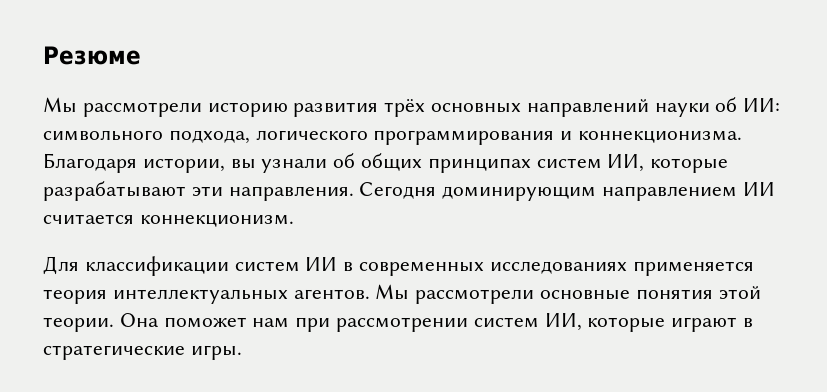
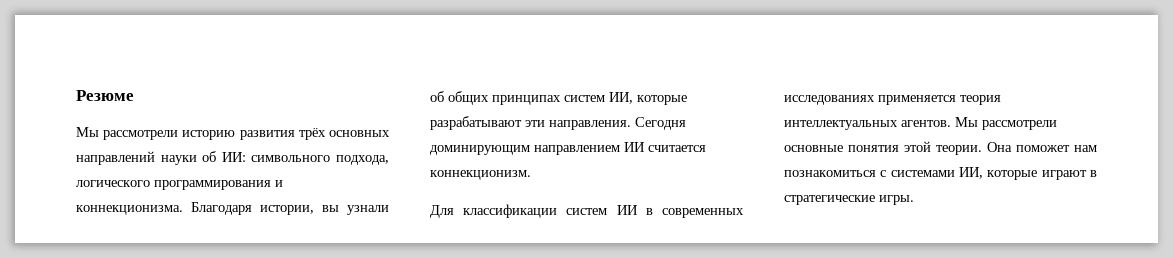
- Она поможет нам при рассмотрении систем ИИ, которые играют в стратегические игры.
+ Она поможет нам познакомиться с системами ИИ, которые играют в стратегические игры.

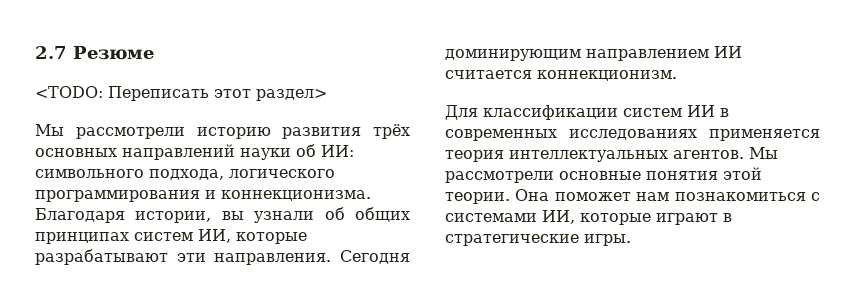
- Резюме
+ 2.7 Резюме
+ <TODO: Переписать этот раздел>

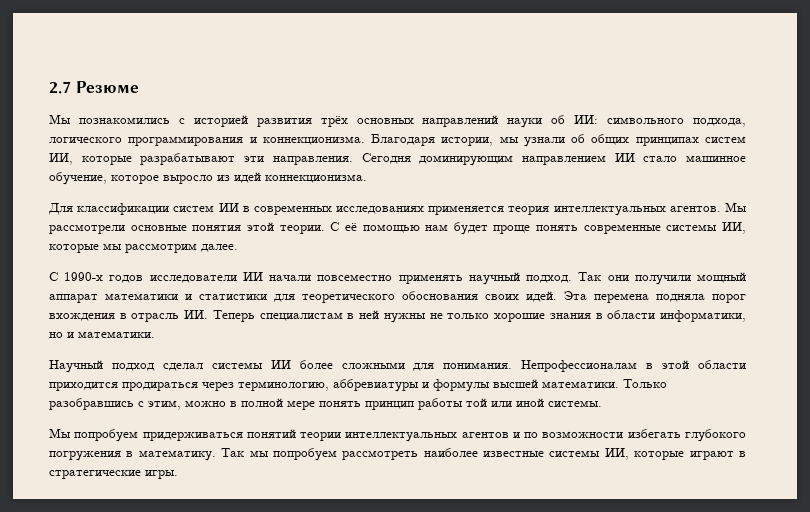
- <TODO: Переписать этот раздел>
- Мы рассмотрели историю развития трёх основных направлений науки об ИИ: символьного подхода, логического программирования и коннекционизма.
+ Мы познакомились с историей развития трёх основных направлений науки об ИИ: символьного подхода, логического программирования и коннекционизма.
- Благодаря истории, вы узнали об общих принципах систем ИИ, которые разрабатывают эти направления.
+ Благодаря истории, мы узнали об общих принципах систем ИИ, которые разрабатывают эти направления.
- Сегодня доминирующим направлением ИИ считается коннекционизм.
+ Сегодня доминирующим направлением ИИ стало машинное обучение, которое выросло из идей коннекционизма.
- Она поможет нам познакомиться с системами ИИ, которые играют в стратегические игры.
+ С её помощью нам будет проще понять современные системы ИИ, которые мы рассмотрим далее.
+ С 1990-х годов исследователи ИИ начали повсеместно применять научный подход. Так они получили мощный аппарат математики и статистики для теоретического обоснования своих идей. Эта перемена подняла порог вхождения в отрасль ИИ. Теперь специалистам в ней нужны не только хорошие знания в области информатики, но и математики.
+ Научный подход сделал системы ИИ более сложными для понимания. Непрофессионалам в этой области приходится продираться через терминологию, аббревиатуры и формулы высшей математики. Только разобравшись с этим, можно в полной мере понять принцип работы той или иной системы.
+ Мы попробуем придерживаться понятий теории интеллектуальных агентов и по возможности избегать глубокого погружения в математику. Так мы попробуем рассмотреть наиболее известные системы ИИ, которые играют в стратегические игры.

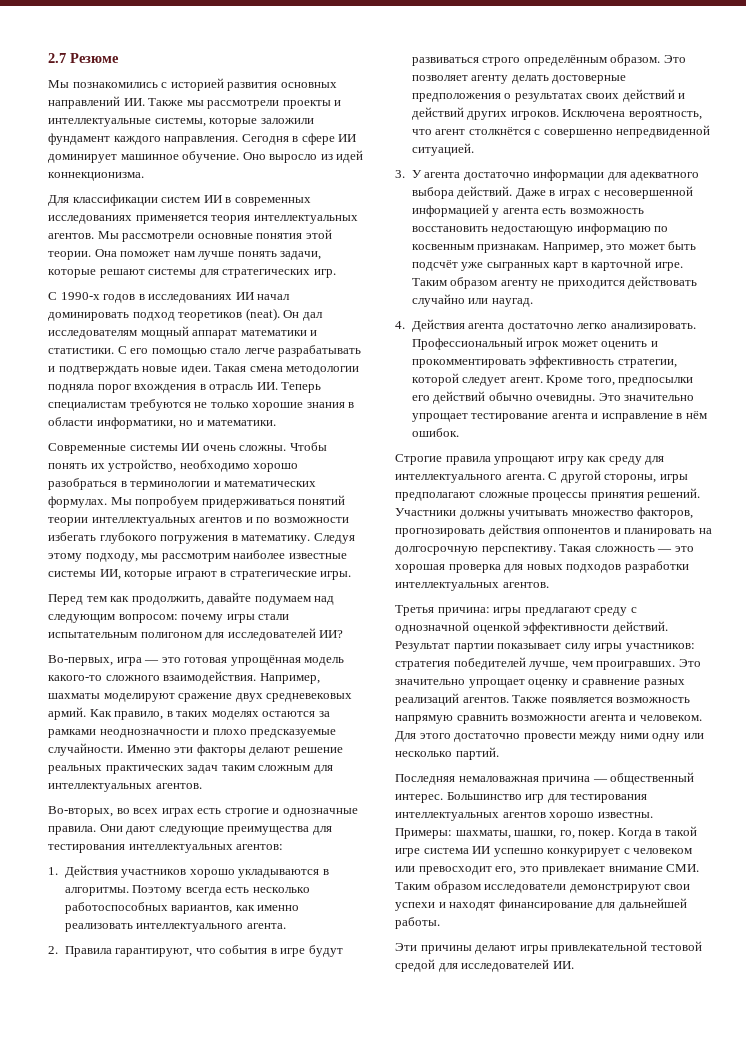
- Мы познакомились с историей развития трёх основных направлений науки об ИИ: символьного подхода, логического программирования и коннекционизма. Благодаря истории, мы узнали об общих принципах систем ИИ, которые разрабатывают эти направления. Сегодня доминирующим направлением ИИ стало машинное обучение, которое выросло из идей коннекционизма.
+ Мы познакомились с историей развития основных направлений ИИ. Также мы рассмотрели проекты и интеллектуальные системы, которые заложили фундамент каждого направления. Сегодня в сфере ИИ доминирует машинное обучение. Оно выросло из идей коннекционизма.
- С её помощью нам будет проще понять современные системы ИИ, которые мы рассмотрим далее.
- С 1990-х годов исследователи ИИ начали повсеместно применять научный подход. Так они получили мощный аппарат математики и статистики для теоретического обоснования своих идей. Эта перемена подняла порог вхождения в отрасль ИИ. Теперь специалистам в ней нужны не только хорошие знания в области информатики, но и математики.
+ Она поможет нам лучше понять задачи, которые решают системы для стратегических игр.
+ С 1990-х годов в исследованиях ИИ начал доминировать подход теоретиков (neat). Он дал исследователям мощный аппарат математики и статистики. С его помощью стало легче разрабатывать и подтверждать новые идеи. Такая смена методологии подняла порог вхождения в отрасль ИИ. Теперь специалистам требуются не только хорошие знания в области информатики, но и математики.
- Научный подход сделал системы ИИ более сложными для понимания. Непрофессионалам в этой области приходится продираться через терминологию, аббревиатуры и формулы высшей математики. Только разобравшись с этим, можно в полной мере понять принцип работы той или иной системы.
- Мы попробуем придерживаться понятий теории интеллектуальных агентов и по возможности избегать глубокого погружения в математику.
+ Современные системы ИИ очень сложны. Чтобы понять их устройство, необходимо хорошо разобраться в терминологии и математических формулах. Мы попробуем придерживаться понятий теории интеллектуальных агентов и по возможности избегать глубокого погружения в математику.
- Так мы попробуем рассмотреть наиболее известные системы ИИ, которые играют в стратегические игры.
+ Следуя этому подходу, мы рассмотрим наиболее известные системы ИИ, которые играют в стратегические игры.
+ Перед тем как продолжить, давайте подумаем над следующим вопросом: почему игры стали испытательным полигоном для исследователей ИИ?
+ Во-первых, игра — это готовая упрощённая модель какого-то сложного взаимодействия. Например, шахматы моделируют сражение двух средневековых армий. Как правило, в таких моделях остаются за рамками неоднозначности и плохо предсказуемые случайности. Именно эти факторы делают решение реальных практических задач таким сложным для интеллектуальных агентов.
+ Во-вторых, во всех играх есть строгие и однозначные правила. Они дают следующие преимущества для тестирования интеллектуальных агентов:
+ 1. Действия участников хорошо укладываются в алгоритмы. Поэтому всегда есть несколько работоспособных вариантов, как именно реализовать интеллектуального агента.
+ 2. Правила гарантируют, что события в игре будут развиваться строго определённым образом. Это позволяет агенту делать достоверные предположения о результатах своих действий и действий других игроков. Исключена вероятность, что агент столкнётся с совершенно непредвиденной ситуацией.
+ 3. У агента достаточно информации для адекватного выбора действий. Даже в играх с несовершенной информацией у агента есть возможность восстановить недостающую информацию по косвенным признакам. Например, это может быть подсчёт уже сыгранных карт в карточной игре. Таким образом агенту не приходится действовать случайно или наугад.
+ 4. Действия агента достаточно легко анализировать. Профессиональный игрок может оценить и прокомментировать эффективность стратегии, которой следует агент. Кроме того, предпосылки его действий обычно очевидны. Это значительно упрощает тестирование агента и исправление в нём ошибок.
+ Строгие правила упрощают игру как среду для интеллектуального агента. С другой стороны, игры предполагают сложные процессы принятия решений. Участники должны учитывать множество факторов, прогнозировать действия оппонентов и планировать на долгосрочную перспективу. Такая сложность — это хорошая проверка для новых подходов разработки интеллектуальных агентов.
+ Третья причина: игры предлагают среду с однозначной оценкой эффективности действий. Результат партии показывает силу игры участников: стратегия победителей лучше, чем проигравших. Это значительно упрощает оценку и сравнение разных реализаций агентов. Также появляется возможность напрямую сравнить возможности агента и человеком. Для этого достаточно провести между ними одну или несколько партий.
+ Последняя немаловажная причина — общественный интерес. Большинство игр для тестирования интеллектуальных агентов хорошо известны. Примеры: шахматы, шашки, го, покер. Когда в такой игре система ИИ успешно конкурирует с человеком или превосходит его, это привлекает внимание СМИ. Таким образом исследователи демонстрируют свои успехи и находят финансирование для дальнейшей работы.
+ Эти причины делают игры привлекательной тестовой средой для исследователей ИИ.

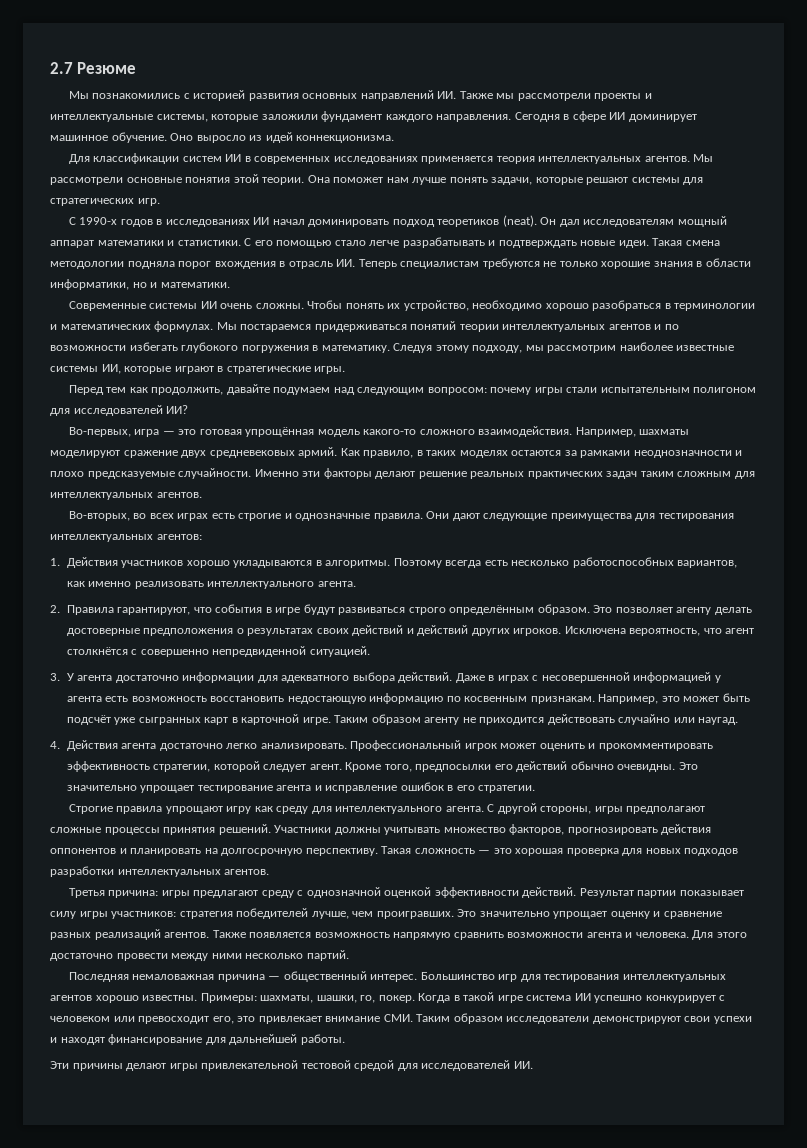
- Мы попробуем придерживаться понятий теории интеллектуальных агентов и по возможности избегать глубокого погружения в математику.
+ Мы постараемся придерживаться понятий теории интеллектуальных агентов и по возможности избегать глубокого погружения в математику.
- Это значительно упрощает тестирование агента и исправление в нём ошибок.
+ Это значительно упрощает тестирование агента и исправление ошибок в его стратегии.
- Также появляется возможность напрямую сравнить возможности агента и человеком.
+ Также появляется возможность напрямую сравнить возможности агента и человека.
- Для этого достаточно провести между ними одну или несколько партий.
+ Для этого достаточно провести между ними несколько партий.

